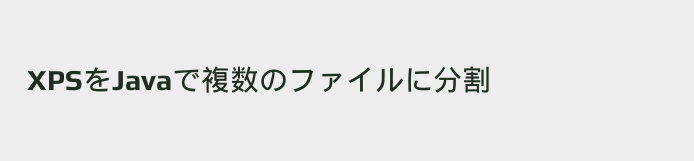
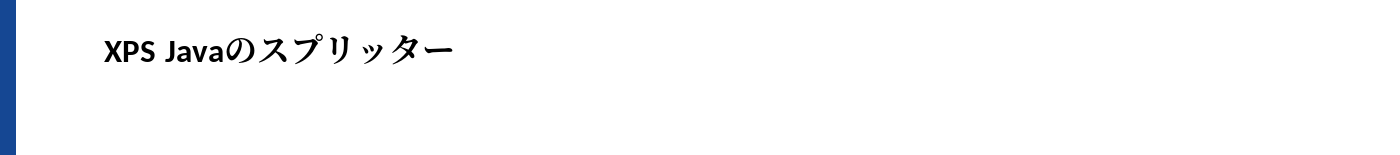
- XPSをJavaで複数のファイルに分割
+ XPS Javaのスプリッター

